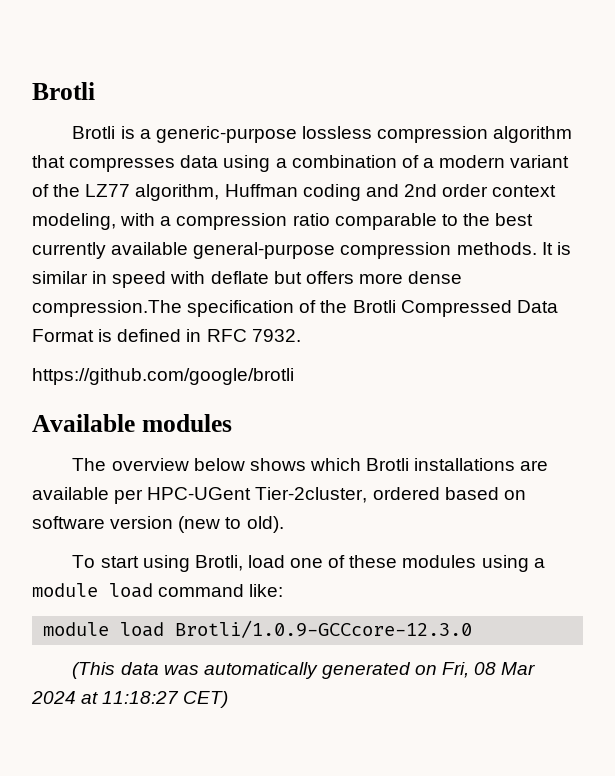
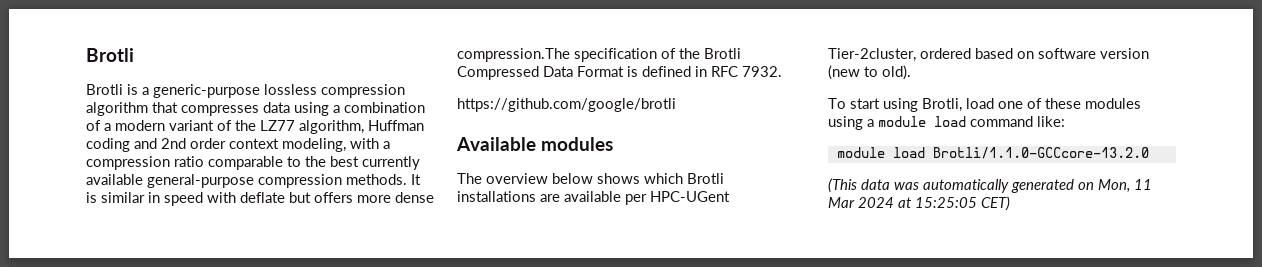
- module load Brotli/1.0.9-GCCcore-12.3.0
+ module load Brotli/1.1.0-GCCcore-13.2.0
- (This data was automatically generated on Fri, 08 Mar 2024 at 11:18:27 CET)
+ (This data was automatically generated on Mon, 11 Mar 2024 at 15:25:05 CET)

